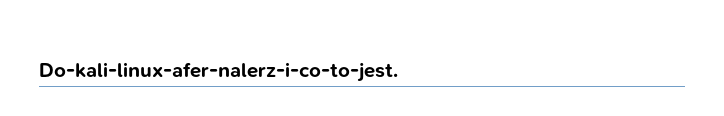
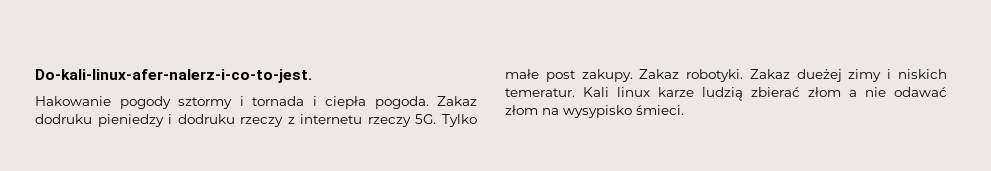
+ Hakowanie pogody sztormy i tornada i ciepła pogoda. Zakaz dodruku pieniedzy i dodruku rzeczy z internetu rzeczy 5G. Tylko małe post zakupy. Zakaz robotyki. Zakaz dueżej zimy i niskich temeratur. Kali linux karze ludzią zbierać złom a nie odawać złom na wysypisko śmieci.

